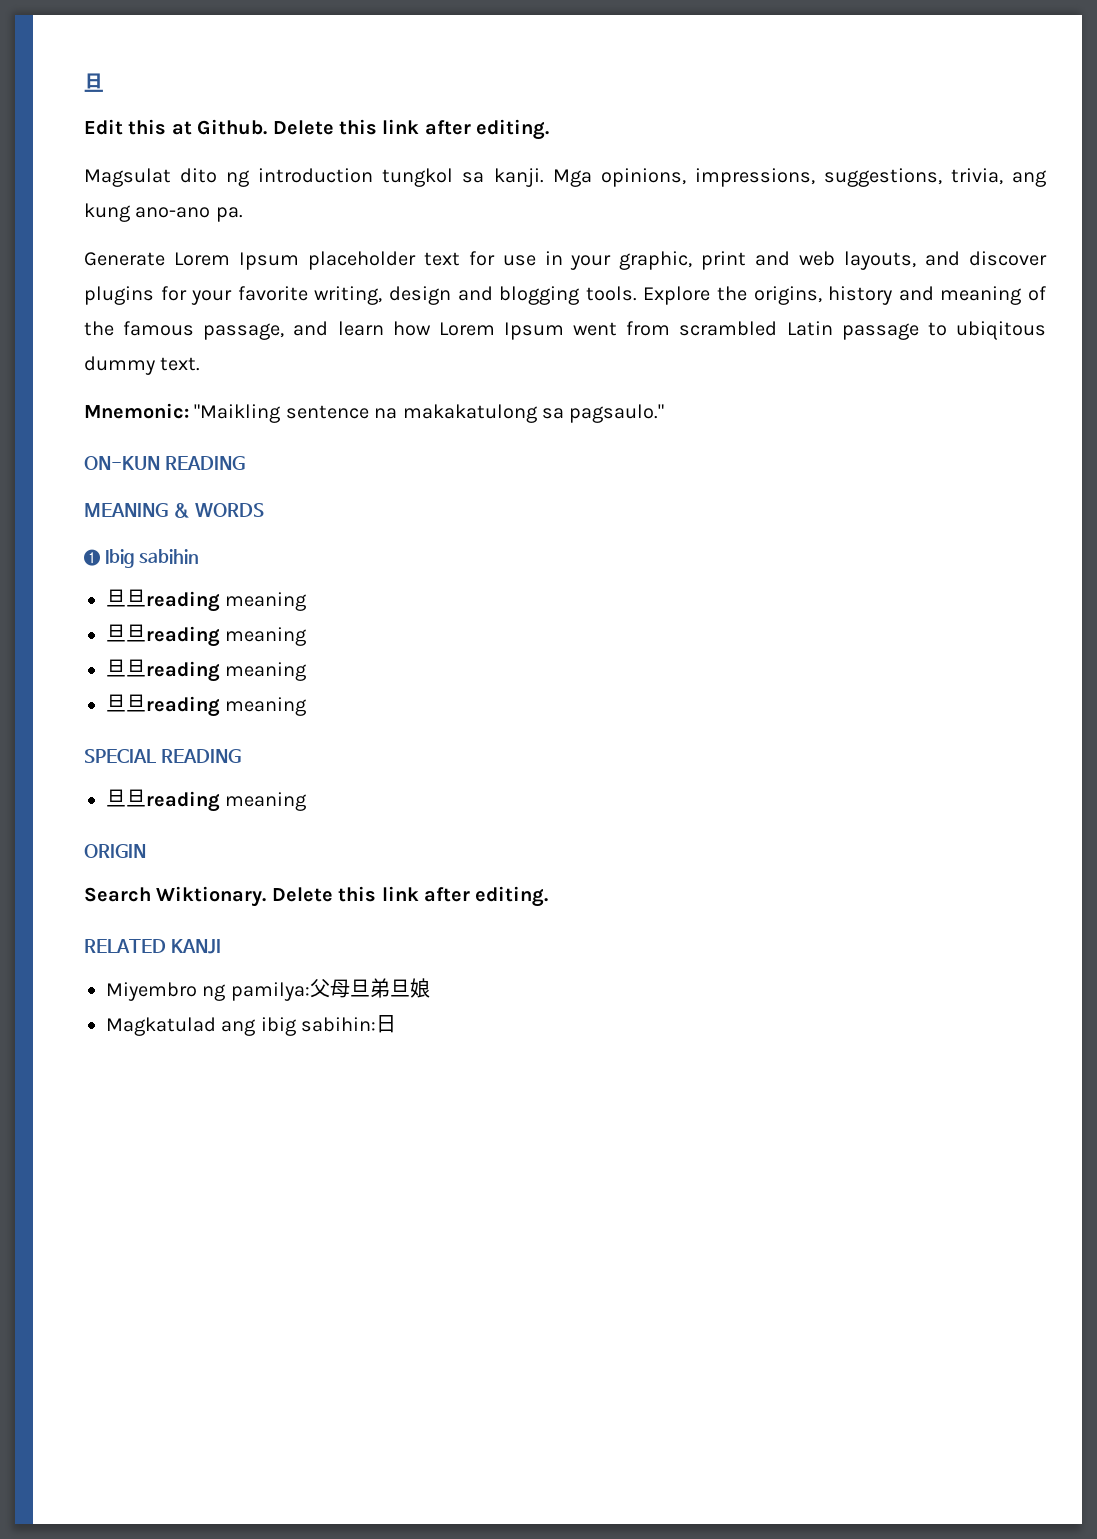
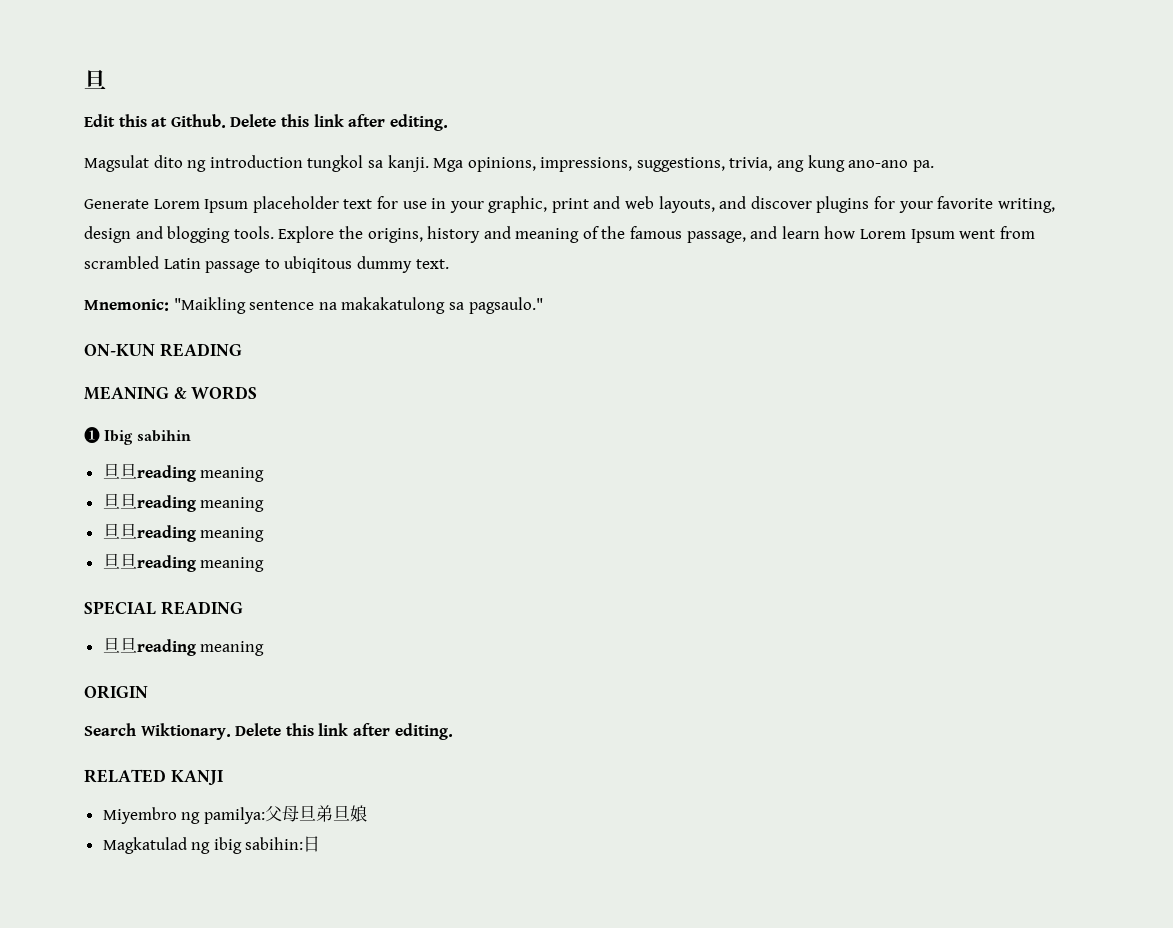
- Magkatulad ang ibig sabihin:日
+ Magkatulad ng ibig sabihin:日

